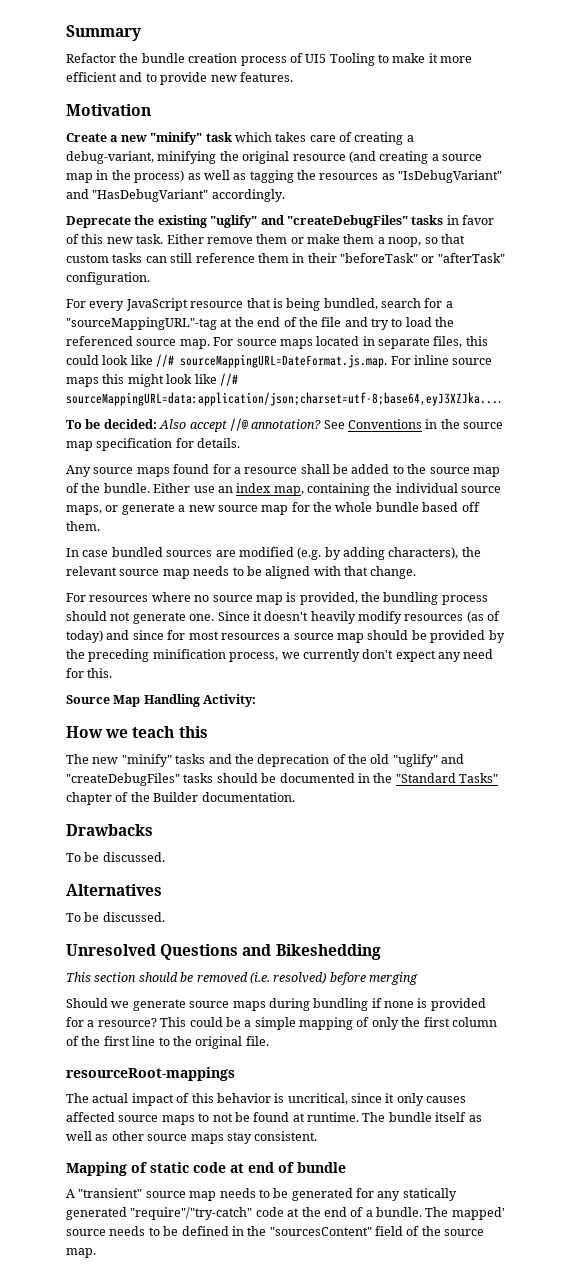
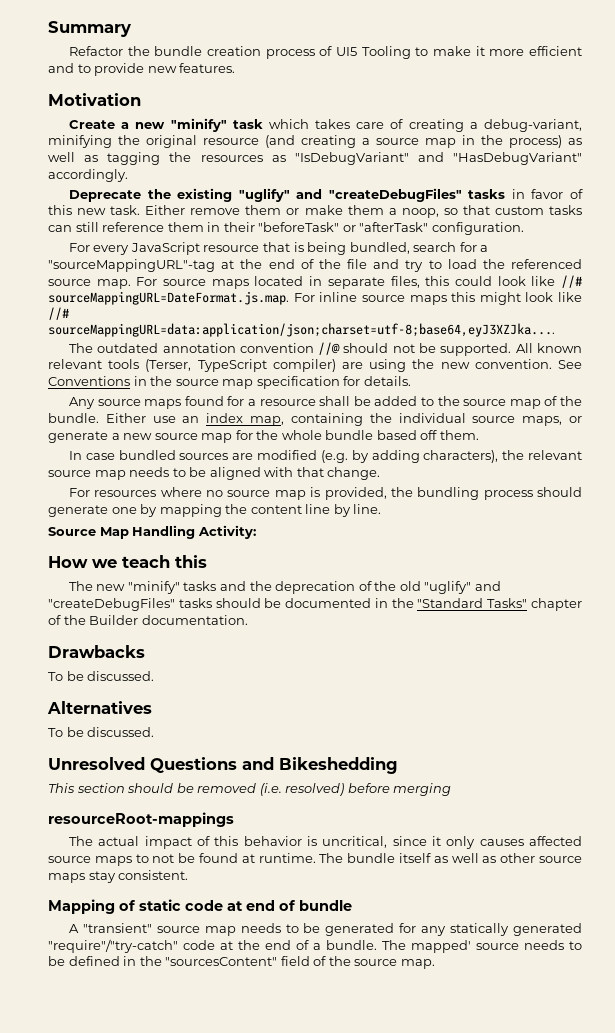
- To be decided: Also accept //@ annotation?
+ The outdated annotation convention //@ should not be supported. All known relevant tools (Terser, TypeScript compiler) are using the new convention.
- For resources where no source map is provided, the bundling process should not generate one. Since it doesn't heavily modify resources (as of today) and since for most resources a source map should be provided by the preceding minification process, we currently don't expect any need for this.
+ For resources where no source map is provided, the bundling process should generate one by mapping the content line by line.
- Should we generate source maps during bundling if none is provided for a resource? This could be a simple mapping of only the first column of the first line to the original file.

